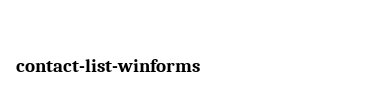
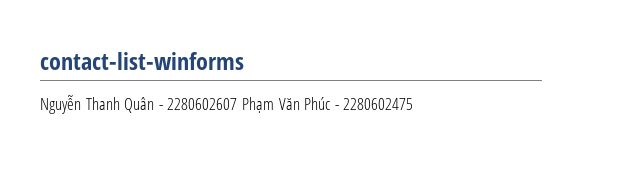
+ Nguyễn Thanh Quân - 2280602607 Phạm Văn Phúc - 2280602475

